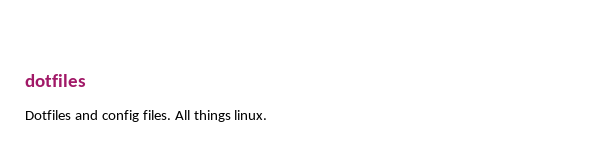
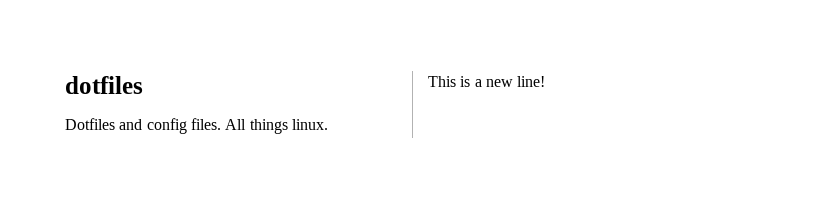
+ This is a new line!

